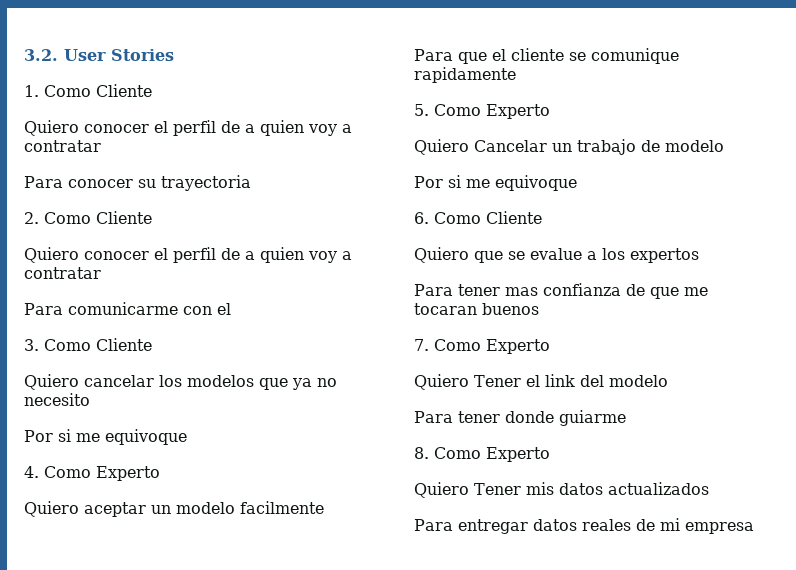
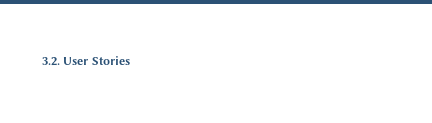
- 1. Como Cliente
- Quiero conocer el perfil de a quien voy a contratar
- Para conocer su trayectoria
- 2. Como Cliente
- Quiero conocer el perfil de a quien voy a contratar
- Para comunicarme con el
- 3. Como Cliente
- Quiero cancelar los modelos que ya no necesito
- Por si me equivoque
- 4. Como Experto
- Quiero aceptar un modelo facilmente
- Para que el cliente se comunique rapidamente
- 5. Como Experto
- Quiero Cancelar un trabajo de modelo
- Por si me equivoque
- 6. Como Cliente
- Quiero que se evalue a los expertos
- Para tener mas confianza de que me tocaran buenos
- 7. Como Experto
- Quiero Tener el link del modelo
- Para tener donde guiarme
- 8. Como Experto
- Quiero Tener mis datos actualizados
- Para entregar datos reales de mi empresa

